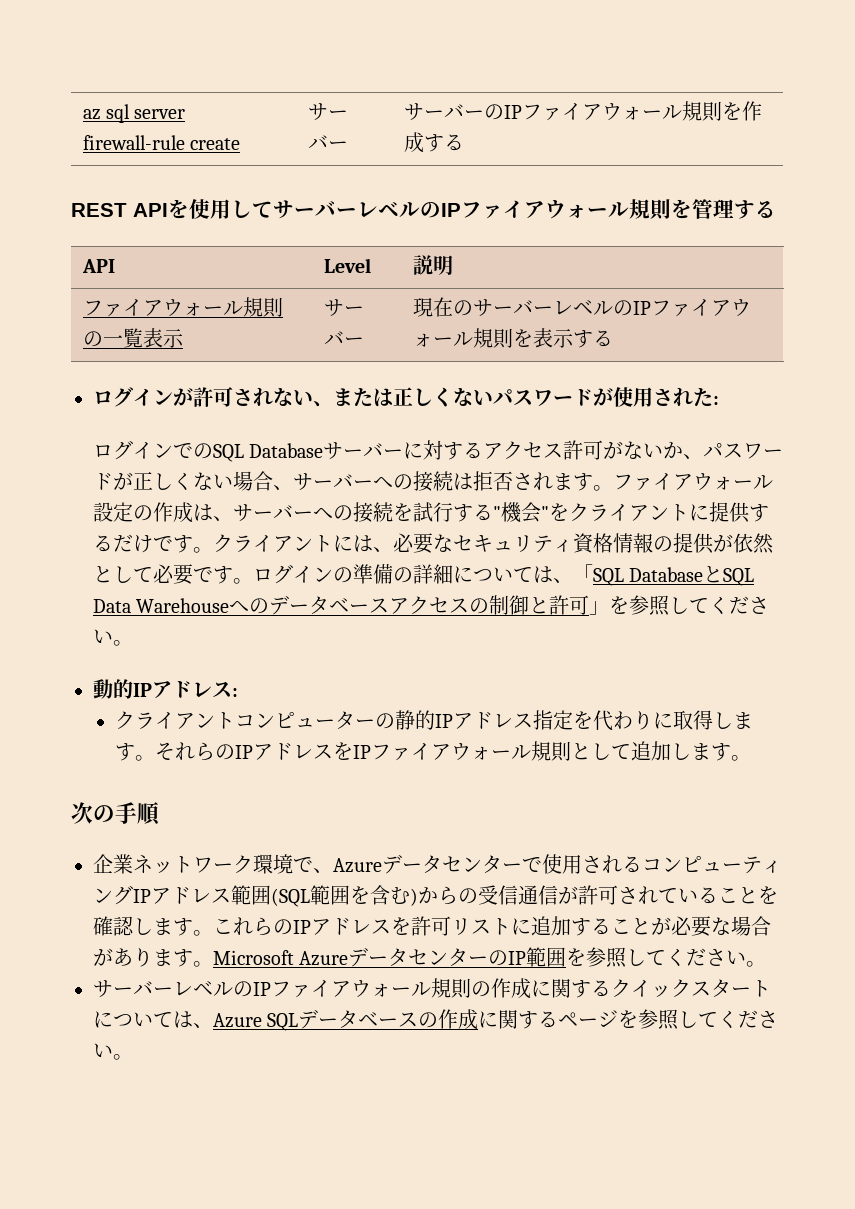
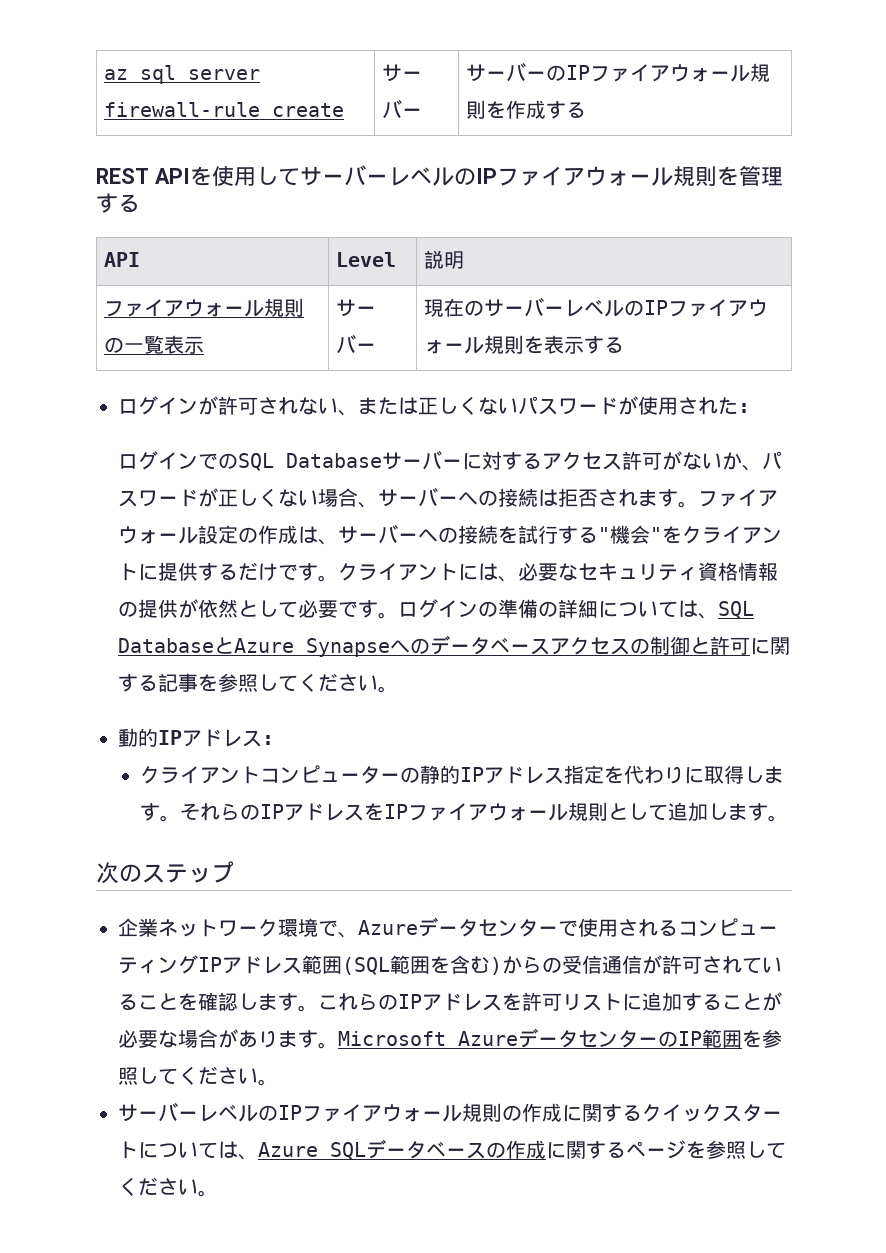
- ログインの準備の詳細については、「SQL DatabaseとSQL Data Warehouseへのデータベースアクセスの制御と許可」を参照してください。
+ ログインの準備の詳細については、SQL DatabaseとAzure Synapseへのデータベースアクセスの制御と許可に関する記事を参照してください。
- 次の手順
+ 次のステップ

